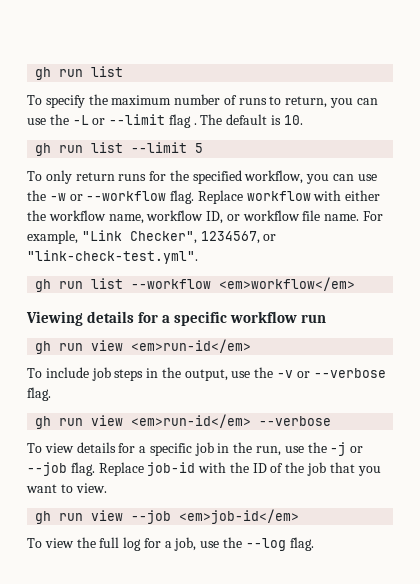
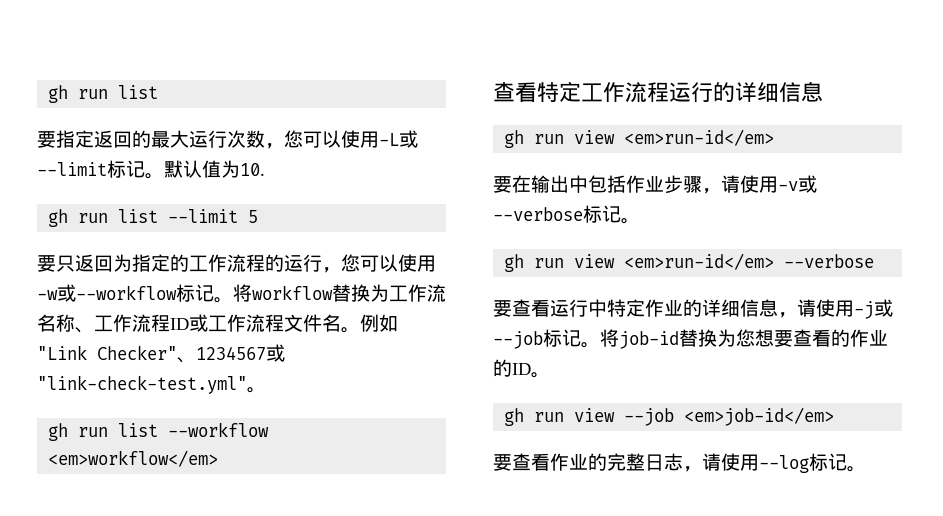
- To specify the maximum number of runs to return, you can use the -L or --limit flag . The default is 10.
+ 要指定返回的最大运行次数，您可以使用-L或--limit标记。默认值为10.
- To only return runs for the specified workflow, you can use the -w or --workflow flag. Replace workflow with either the workflow name, workflow ID, or workflow file name. For example, "Link Checker", 1234567, or "link-check-test.yml".
+ 要只返回为指定的工作流程的运行，您可以使用-w或--workflow标记。将workflow替换为工作流名称、工作流程ID或工作流程文件名。例如"Link Checker"、1234567或"link-check-test.yml"。
- Viewing details for a specific workflow run
+ 查看特定工作流程运行的详细信息
  gh run view <em>run-id</em>
- To include job steps in the output, use the -v or --verbose flag.
+ 要在输出中包括作业步骤，请使用-v或--verbose标记。
- To view details for a specific job in the run, use the -j or --job flag. Replace job-id with the ID of the job that you want to view.
+ 要查看运行中特定作业的详细信息，请使用-j或--job标记。将job-id替换为您想要查看的作业的ID。
- To view the full log for a job, use the --log flag.
+ 要查看作业的完整日志，请使用--log标记。

